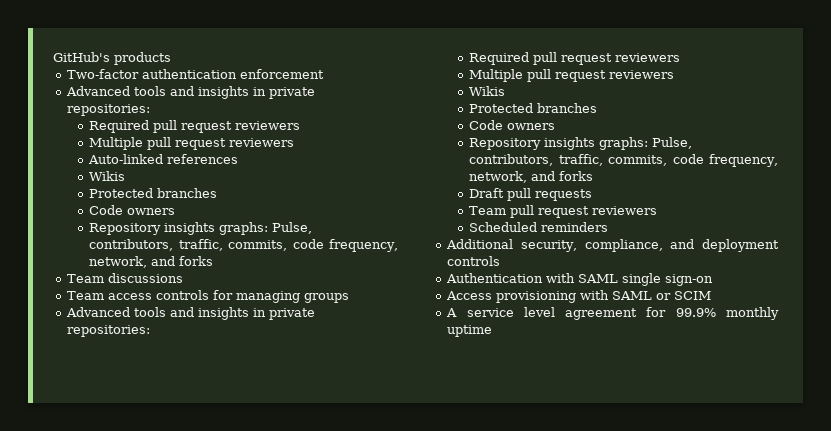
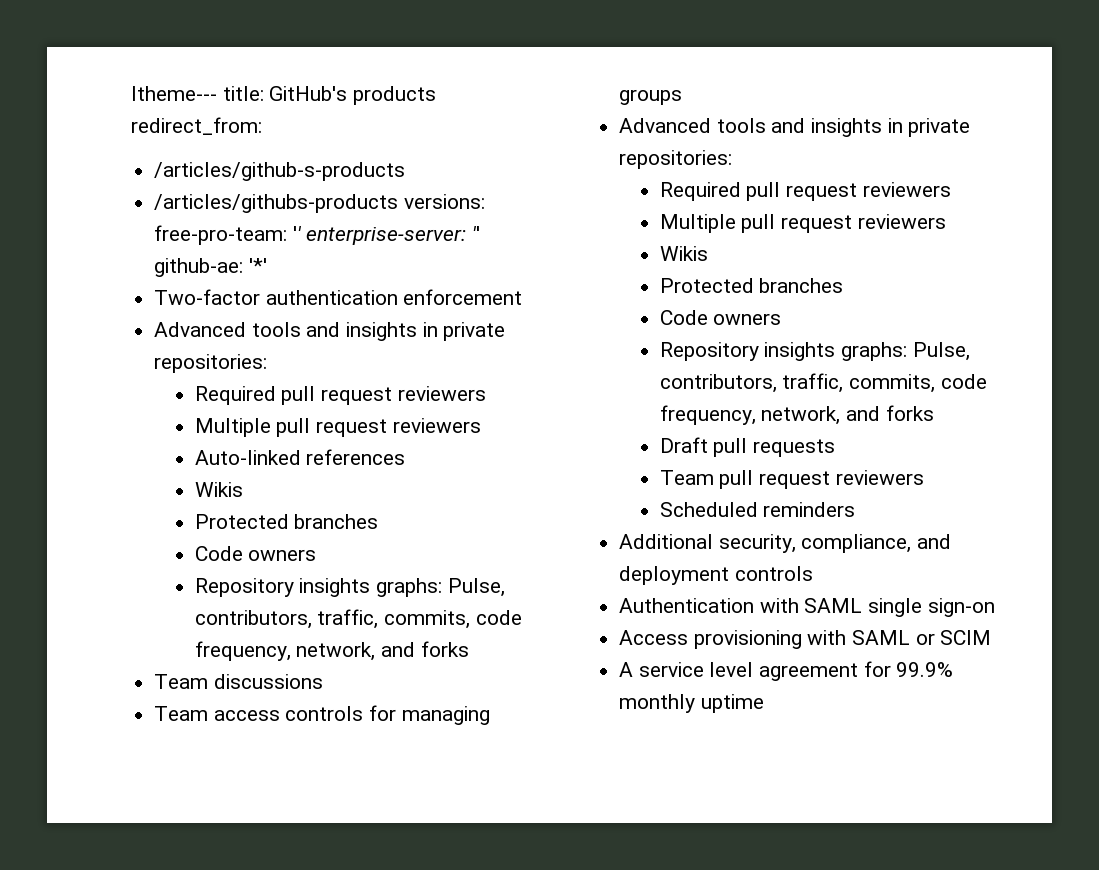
- GitHub's products
+ Itheme--- title: GitHub's products redirect_from:
+ /articles/github-s-products
+ /articles/githubs-products versions: free-pro-team: '' enterprise-server: '' github-ae: '*'

